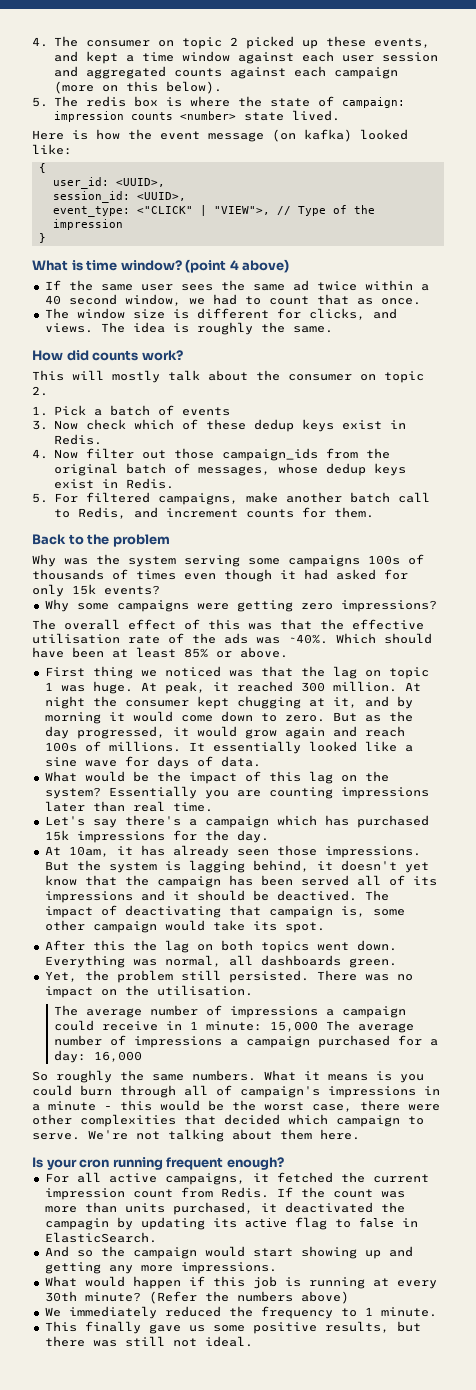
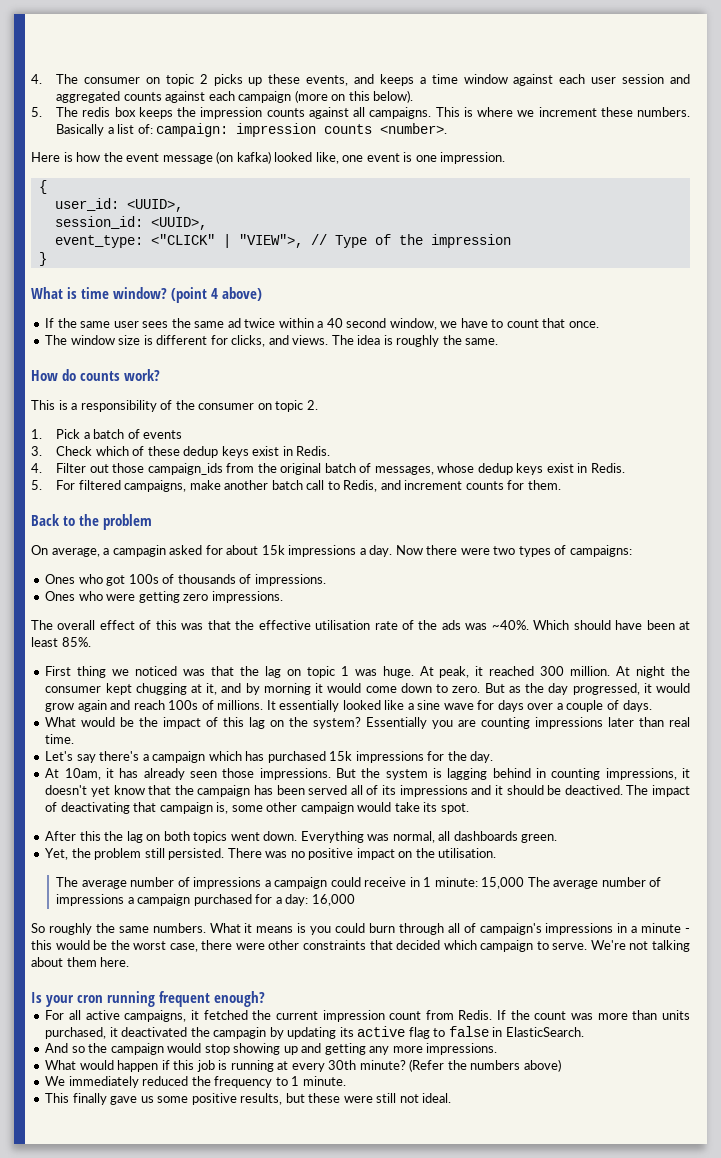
- 4. The consumer on topic 2 picked up these events, and kept a time window against each user session and aggregated counts against each campaign (more on this below).
+ 4. The consumer on topic 2 picks up these events, and keeps a time window against each user session and aggregated counts against each campaign (more on this below).
- 5. The redis box is where the state of campaign: impression counts <number> state lived.
+ 5. The redis box keeps the impression counts against all campaigns. This is where we increment these numbers. Basically a list of: campaign: impression counts <number>.
- Here is how the event message (on kafka) looked like:
+ Here is how the event message (on kafka) looked like, one event is one impression.
- If the same user sees the same ad twice within a 40 second window, we had to count that as once.
+ If the same user sees the same ad twice within a 40 second window, we have to count that once.
- How did counts work?
+ How do counts work?
- This will mostly talk about the consumer on topic 2.
+ This is a responsibility of the consumer on topic 2.
- 3. Now check which of these dedup keys exist in Redis.
+ 3. Check which of these dedup keys exist in Redis.
- 4. Now filter out those campaign_ids from the original batch of messages, whose dedup keys exist in Redis.
+ 4. Filter out those campaign_ids from the original batch of messages, whose dedup keys exist in Redis.
- Why was the system serving some campaigns 100s of thousands of times even though it had asked for only 15k events?
- Why some campaigns were getting zero impressions?
+ On average, a campagin asked for about 15k impressions a day. Now there were two types of campaigns:
+ Ones who got 100s of thousands of impressions.
+ Ones who were getting zero impressions.
- Which should have been at least 85% or above.
+ Which should have been at least 85%.
- It essentially looked like a sine wave for days of data.
+ It essentially looked like a sine wave for days over a couple of days.
- But the system is lagging behind, it doesn't yet know that the campaign has been served all of its impressions and it should be deactived.
+ But the system is lagging behind in counting impressions, it doesn't yet know that the campaign has been served all of its impressions and it should be deactived.
- There was no impact on the utilisation.
+ There was no positive impact on the utilisation.
- What it means is you could burn through all of campaign's impressions in a minute - this would be the worst case, there were other complexities that decided which campaign to serve.
+ What it means is you could burn through all of campaign's impressions in a minute - this would be the worst case, there were other constraints that decided which campaign to serve.
- And so the campaign would start showing up and getting any more impressions.
+ And so the campaign would stop showing up and getting any more impressions.
- This finally gave us some positive results, but there was still not ideal.
+ This finally gave us some positive results, but these were still not ideal.

